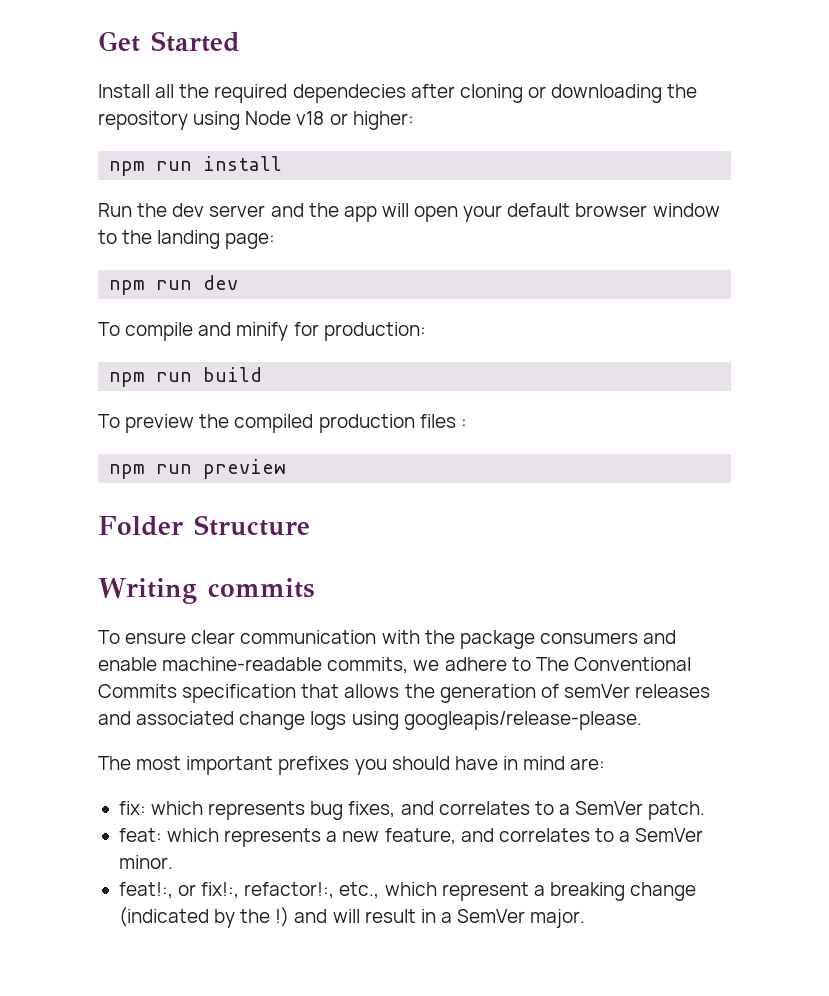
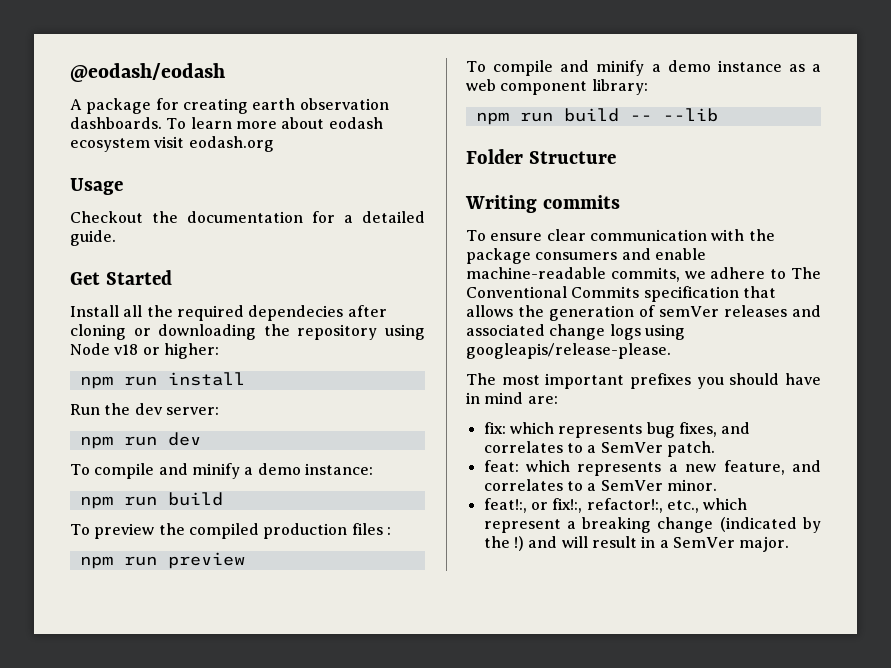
+ @eodash/eodash
+ A package for creating earth observation dashboards. To learn more about eodash ecosystem visit eodash.org
+ Usage
+ Checkout the documentation for a detailed guide.
- Run the dev server and the app will open your default browser window to the landing page:
+ Run the dev server:
- To compile and minify for production:
+ To compile and minify a demo instance:
+ To compile and minify a demo instance as a web component library:
+ npm run build -- --lib

